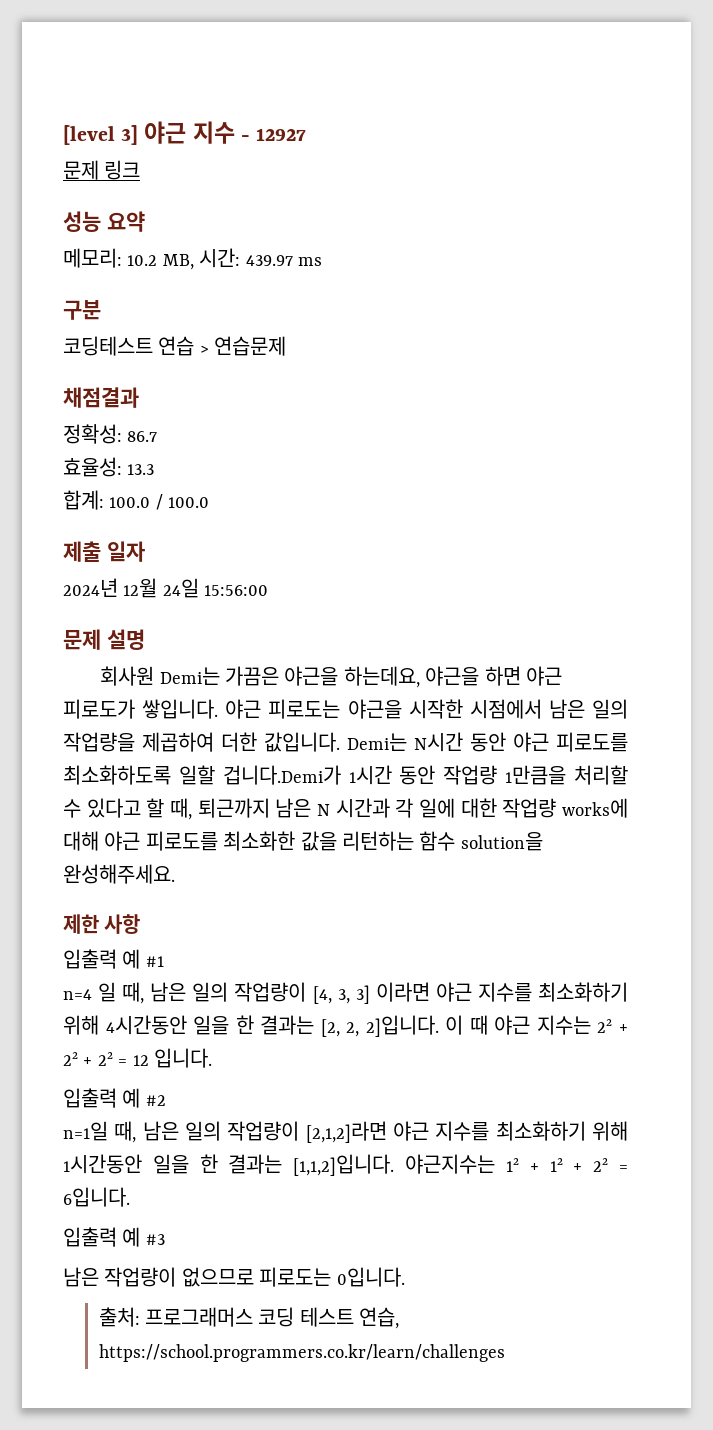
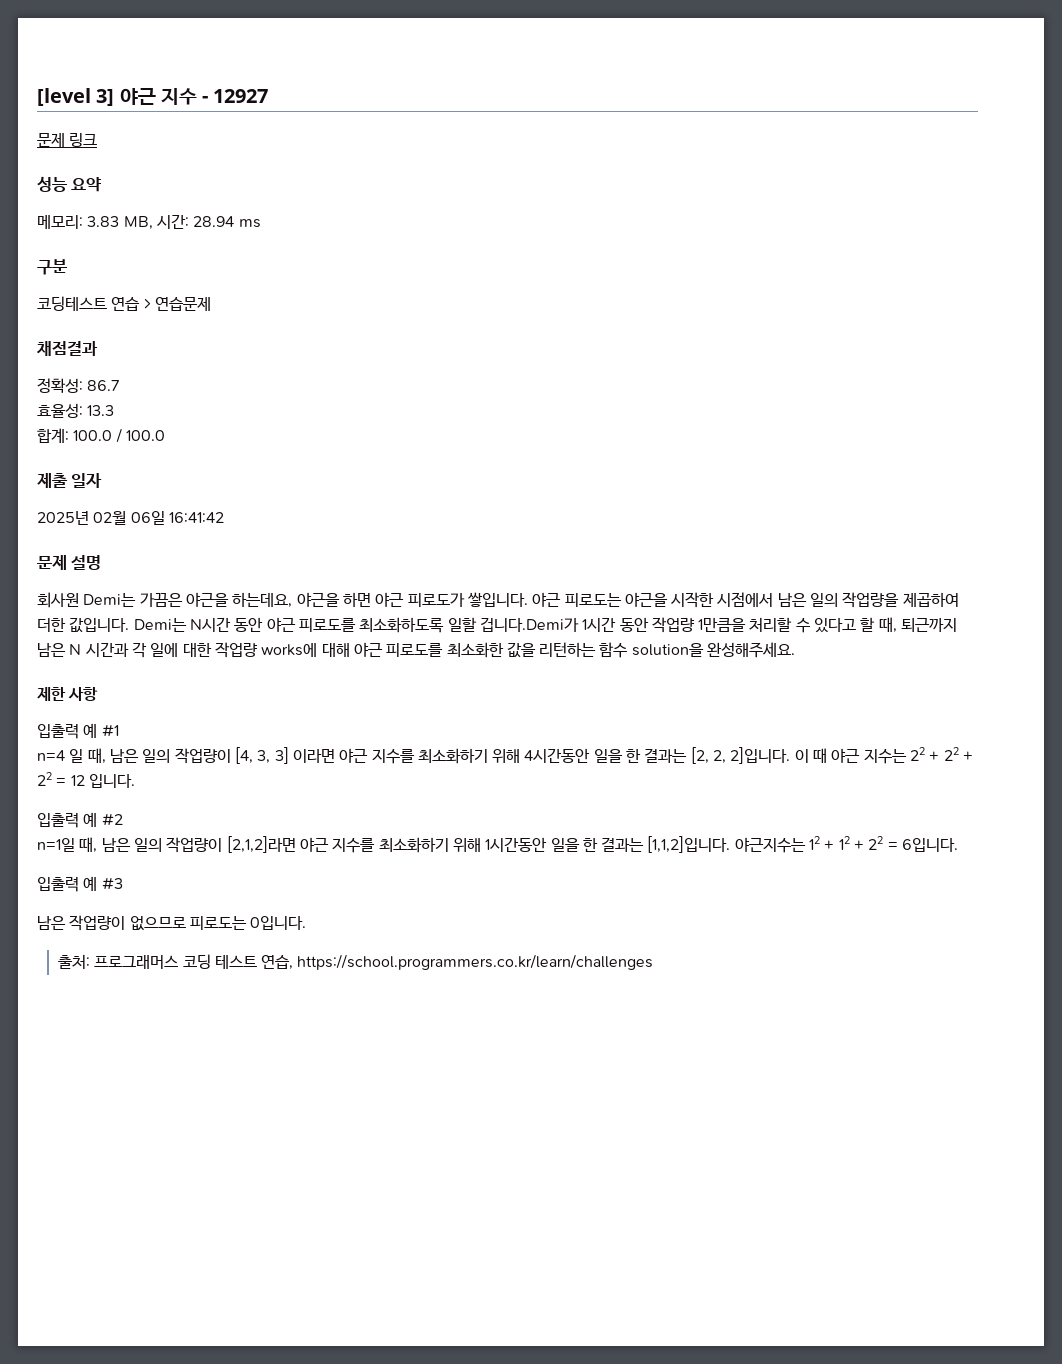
- 메모리: 10.2 MB, 시간: 439.97 ms
+ 메모리: 3.83 MB, 시간: 28.94 ms
- 2024년 12월 24일 15:56:00
+ 2025년 02월 06일 16:41:42

